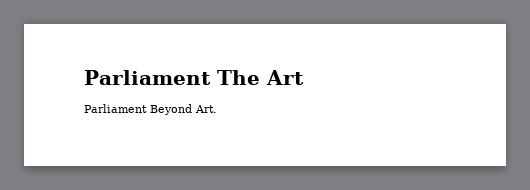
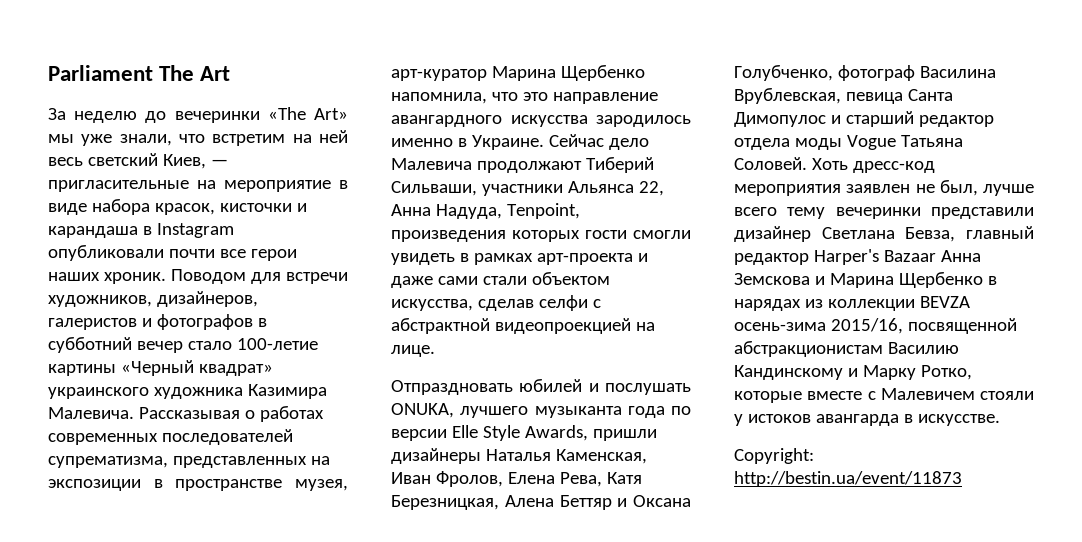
- Parliament Beyond Art.
+ За неделю до вечеринки «The Art» мы уже знали, что встретим на ней весь светский Киев, — пригласительные на мероприятие в виде набора красок, кисточки и карандаша в Instagram опубликовали почти все герои наших хроник. Поводом для встречи художников, дизайнеров, галеристов и фотографов в субботний вечер стало 100-летие картины «Черный квадрат» украинского художника Казимира Малевича. Рассказывая о работах современных последователей супрематизма, представленных на экспозиции в пространстве музея, арт-куратор Марина Щербенко напомнила, что это направление авангардного искусства зародилось именно в Украине. Сейчас дело Малевича продолжают Тиберий Сильваши, участники Альянса 22, Анна Надуда, Tenpoint, произведения которых гости смогли увидеть в рамках арт-проекта и даже сами стали объектом искусства, сделав селфи с абстрактной видеопроекцией на лице.
+ Отпраздновать юбилей и послушать ONUKA, лучшего музыканта года по версии Elle Style Awards, пришли дизайнеры Наталья Каменская, Иван Фролов, Елена Рева, Катя Березницкая, Алена Беттяр и Оксана Голубченко, фотограф Василина Врублевская, певица Санта Димопулос и старший редактор отдела моды Vogue Татьяна Соловей. Хоть дресс-код мероприятия заявлен не был, лучше всего тему вечеринки представили дизайнер Светлана Бевза, главный редактор Harper's Bazaar Анна Земскова и Марина Щербенко в нарядах из коллекции BEVZA осень-зима 2015/16, посвященной абстракционистам Василию Кандинскому и Марку Ротко, которые вместе с Малевичем стояли у истоков авангарда в искусстве.
+ Copyright: http://bestin.ua/event/11873

